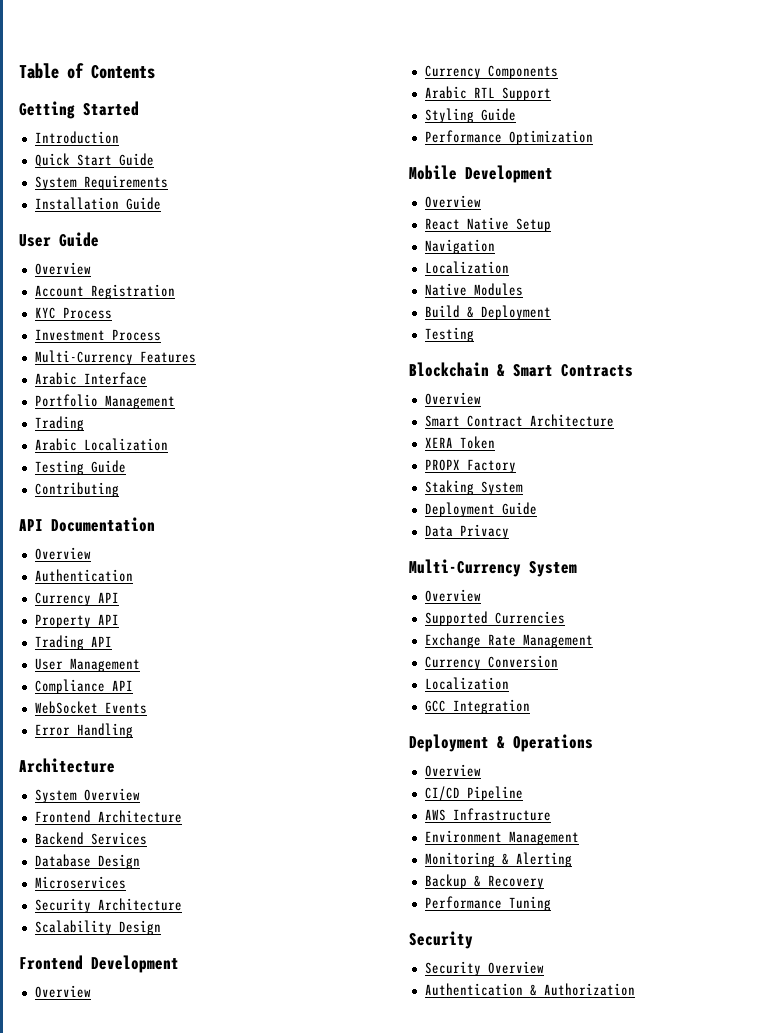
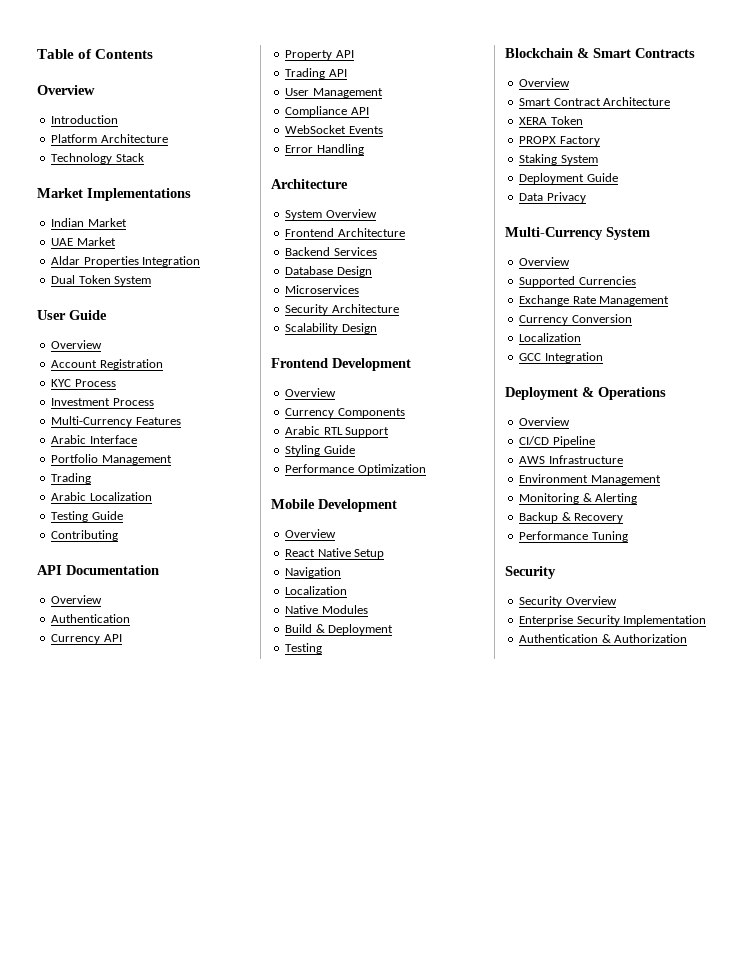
  Table of Contents
- Getting Started
+ Overview
- Quick Start Guide
- System Requirements
- Installation Guide
+ Platform Architecture
+ Technology Stack
+ Market Implementations
+ Indian Market
+ UAE Market
+ Aldar Properties Integration
+ Dual Token System
+ Enterprise Security Implementation

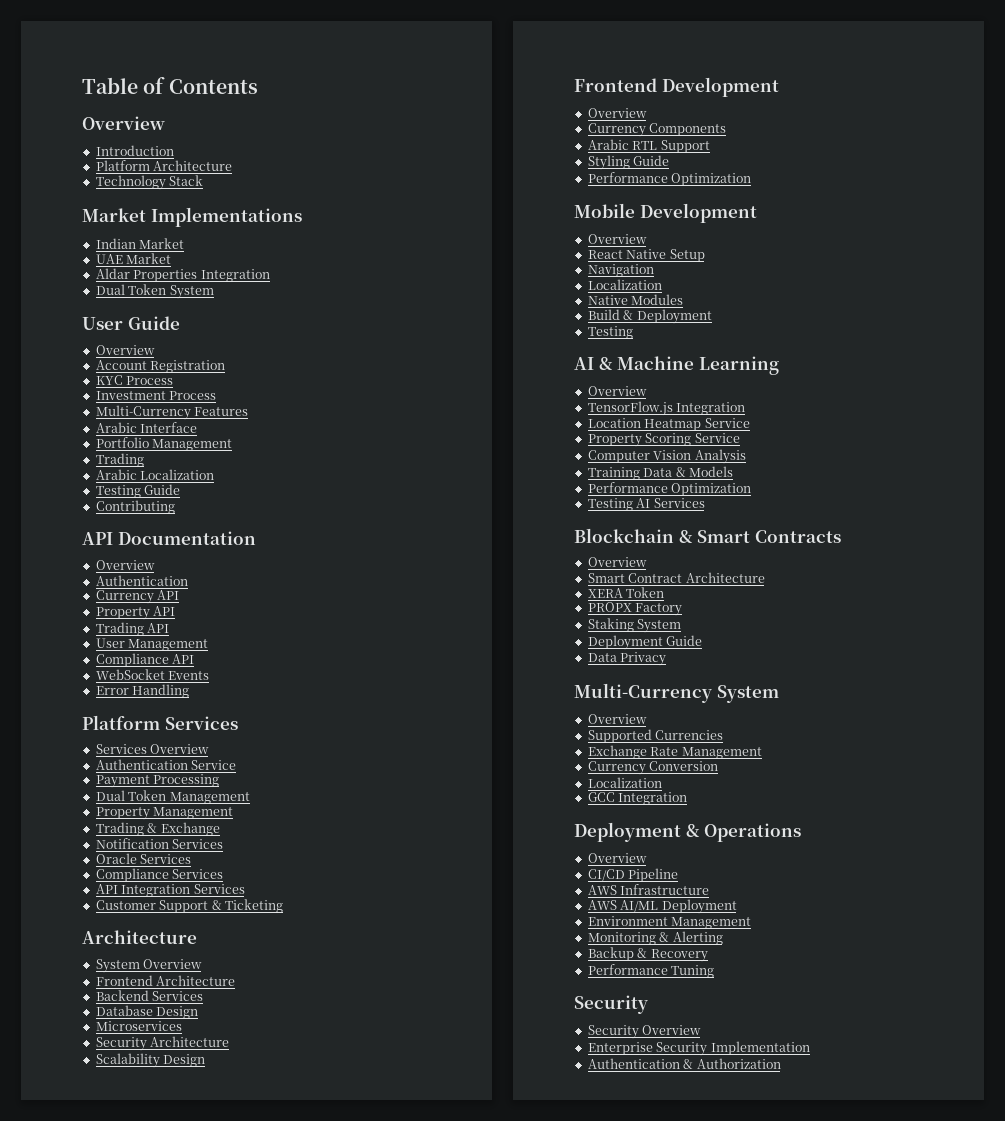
+ Platform Services
+ Services Overview
+ Authentication Service
+ Payment Processing
+ Dual Token Management
+ Property Management
+ Trading & Exchange
+ Notification Services
+ Oracle Services
+ Compliance Services
+ API Integration Services
+ Customer Support & Ticketing
+ AI & Machine Learning
+ Overview
+ TensorFlow.js Integration
+ Location Heatmap Service
+ Property Scoring Service
+ Computer Vision Analysis
+ Training Data & Models
+ Performance Optimization
+ Testing AI Services
+ AWS AI/ML Deployment

